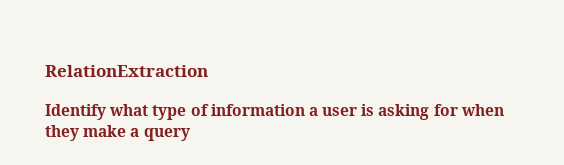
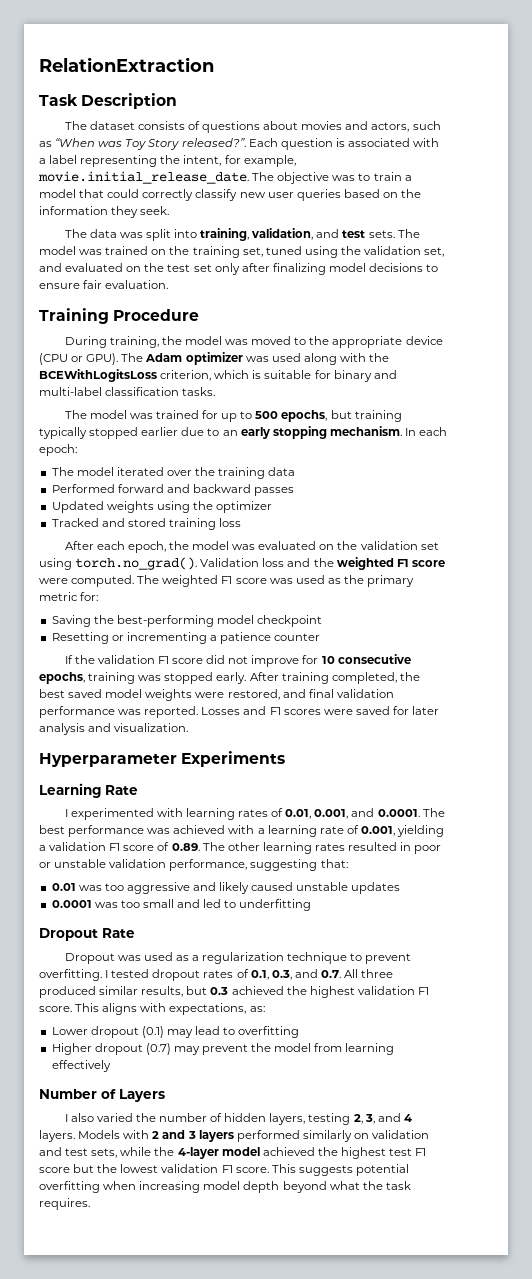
- Identify what type of information a user is asking for when they make a query
+ Task Description
+ The dataset consists of questions about movies and actors, such as “When was Toy Story released?”. Each question is associated with a label representing the intent, for example, movie.initial_release_date. The objective was to train a model that could correctly classify new user queries based on the information they seek.
+ The data was split into training, validation, and test sets. The model was trained on the training set, tuned using the validation set, and evaluated on the test set only after finalizing model decisions to ensure fair evaluation.
+ Training Procedure
+ During training, the model was moved to the appropriate device (CPU or GPU). The Adam optimizer was used along with the BCEWithLogitsLoss criterion, which is suitable for binary and multi-label classification tasks.
+ The model was trained for up to 500 epochs, but training typically stopped earlier due to an early stopping mechanism. In each epoch:
+ The model iterated over the training data
+ Performed forward and backward passes
+ Updated weights using the optimizer
+ Tracked and stored training loss
+ After each epoch, the model was evaluated on the validation set using torch.no_grad(). Validation loss and the weighted F1 score were computed. The weighted F1 score was used as the primary metric for:
+ Saving the best-performing model checkpoint
+ Resetting or incrementing a patience counter
+ If the validation F1 score did not improve for 10 consecutive epochs, training was stopped early. After training completed, the best saved model weights were restored, and final validation performance was reported. Losses and F1 scores were saved for later analysis and visualization.
+ Hyperparameter Experiments
+ Learning Rate
+ I experimented with learning rates of 0.01, 0.001, and 0.0001. The best performance was achieved with a learning rate of 0.001, yielding a validation F1 score of 0.89. The other learning rates resulted in poor or unstable validation performance, suggesting that:
+ 0.01 was too aggressive and likely caused unstable updates
+ 0.0001 was too small and led to underfitting
+ Dropout Rate
+ Dropout was used as a regularization technique to prevent overfitting. I tested dropout rates of 0.1, 0.3, and 0.7. All three produced similar results, but 0.3 achieved the highest validation F1 score. This aligns with expectations, as:
+ Lower dropout (0.1) may lead to overfitting
+ Higher dropout (0.7) may prevent the model from learning effectively
+ Number of Layers
+ I also varied the number of hidden layers, testing 2, 3, and 4 layers. Models with 2 and 3 layers performed similarly on validation and test sets, while the 4-layer model achieved the highest test F1 score but the lowest validation F1 score. This suggests potential overfitting when increasing model depth beyond what the task requires.

